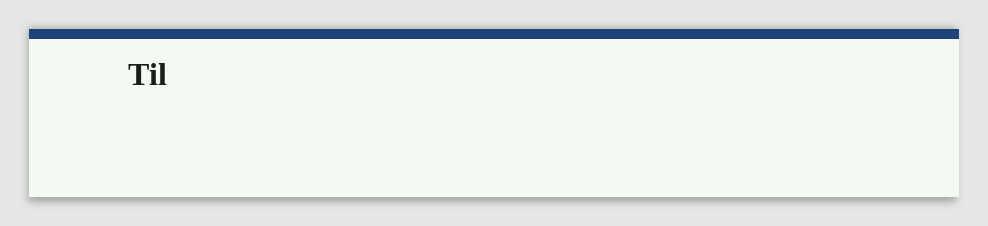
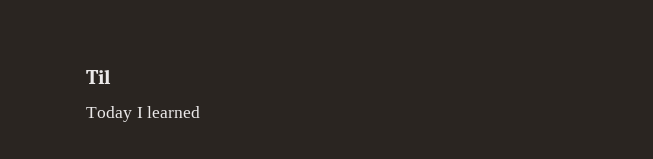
+ Today I learned

